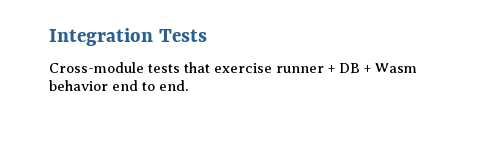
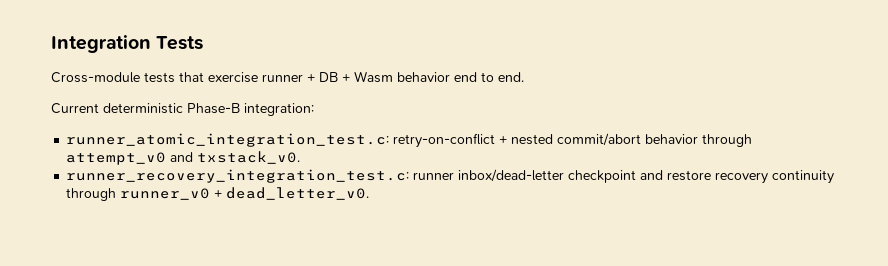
+ Current deterministic Phase-B integration:
+ runner_atomic_integration_test.c: retry-on-conflict + nested commit/abort behavior through attempt_v0 and txstack_v0.
+ runner_recovery_integration_test.c: runner inbox/dead-letter checkpoint and restore recovery continuity through runner_v0 + dead_letter_v0.

